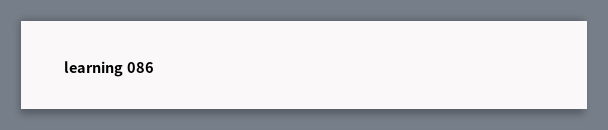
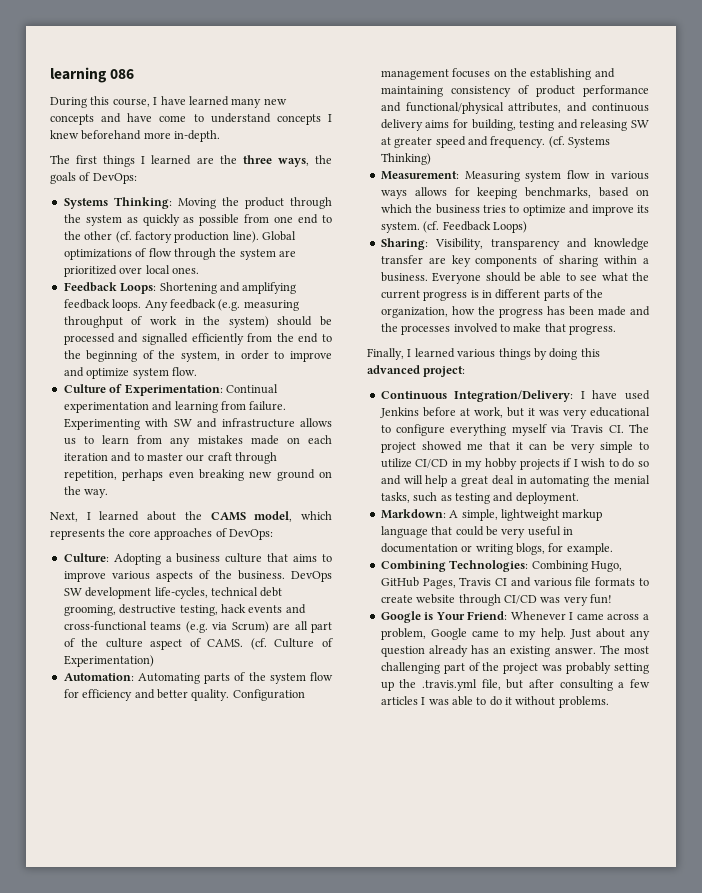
+ During this course, I have learned many new concepts and have come to understand concepts I knew beforehand more in-depth.
+ The first things I learned are the three ways, the goals of DevOps:
+ Systems Thinking: Moving the product through the system as quickly as possible from one end to the other (cf. factory production line). Global optimizations of flow through the system are prioritized over local ones.
+ Feedback Loops: Shortening and amplifying feedback loops. Any feedback (e.g. measuring throughput of work in the system) should be processed and signalled efficiently from the end to the beginning of the system, in order to improve and optimize system flow.
+ Culture of Experimentation: Continual experimentation and learning from failure. Experimenting with SW and infrastructure allows us to learn from any mistakes made on each iteration and to master our craft through repetition, perhaps even breaking new ground on the way.
+ Next, I learned about the CAMS model, which represents the core approaches of DevOps:
+ Culture: Adopting a business culture that aims to improve various aspects of the business. DevOps SW development life-cycles, technical debt grooming, destructive testing, hack events and cross-functional teams (e.g. via Scrum) are all part of the culture aspect of CAMS. (cf. Culture of Experimentation)
+ Automation: Automating parts of the system flow for efficiency and better quality. Configuration management focuses on the establishing and maintaining consistency of product performance and functional/physical attributes, and continuous delivery aims for building, testing and releasing SW at greater speed and frequency. (cf. Systems Thinking)
+ Measurement: Measuring system flow in various ways allows for keeping benchmarks, based on which the business tries to optimize and improve its system. (cf. Feedback Loops)
+ Sharing: Visibility, transparency and knowledge transfer are key components of sharing within a business. Everyone should be able to see what the current progress is in different parts of the organization, how the progress has been made and the processes involved to make that progress.
+ Finally, I learned various things by doing this advanced project:
+ Continuous Integration/Delivery: I have used Jenkins before at work, but it was very educational to configure everything myself via Travis CI. The project showed me that it can be very simple to utilize CI/CD in my hobby projects if I wish to do so and will help a great deal in automating the menial tasks, such as testing and deployment.
+ Markdown: A simple, lightweight markup language that could be very useful in documentation or writing blogs, for example.
+ Combining Technologies: Combining Hugo, GitHub Pages, Travis CI and various file formats to create website through CI/CD was very fun!
+ Google is Your Friend: Whenever I came across a problem, Google came to my help. Just about any question already has an existing answer. The most challenging part of the project was probably setting up the .travis.yml file, but after consulting a few articles I was able to do it without problems.

